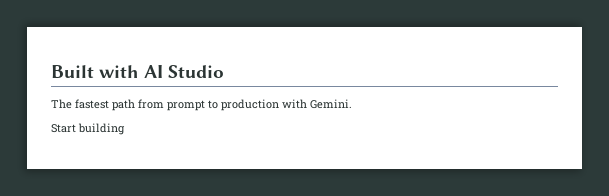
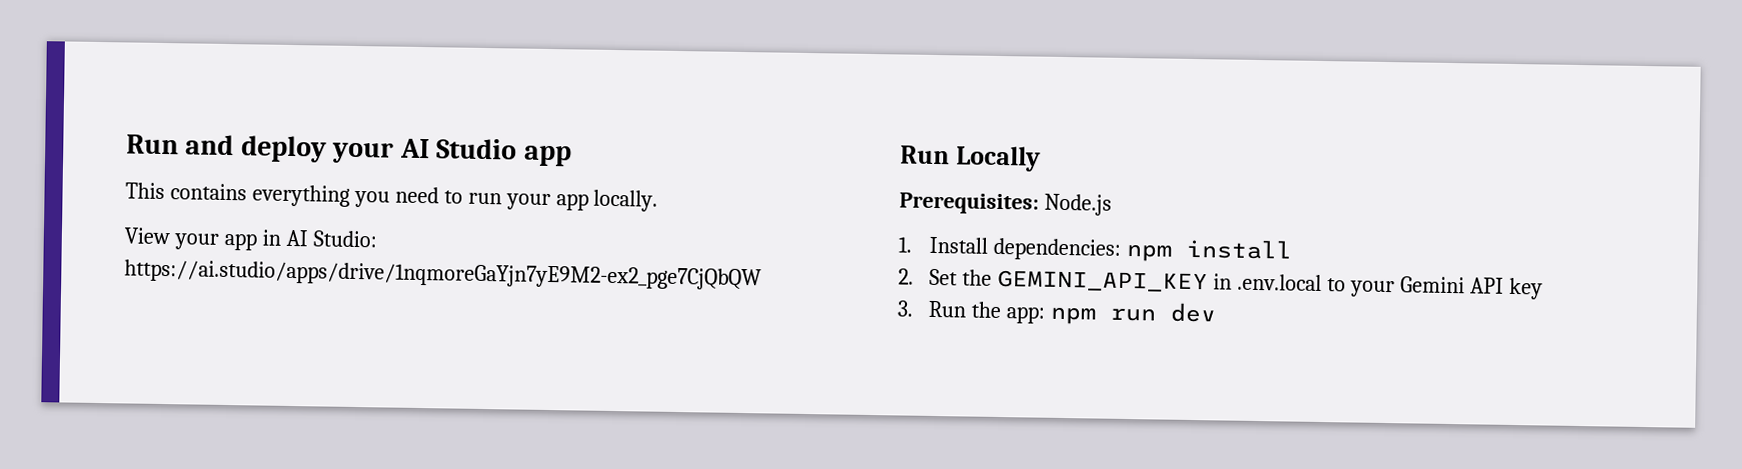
- Built with AI Studio
- The fastest path from prompt to production with Gemini.
- Start building
+ Run and deploy your AI Studio app
+ This contains everything you need to run your app locally.
+ View your app in AI Studio: https://ai.studio/apps/drive/1nqmoreGaYjn7yE9M2-ex2_pge7CjQbQW
+ Run Locally
+ Prerequisites: Node.js
+ 1. Install dependencies: npm install
+ 2. Set the GEMINI_API_KEY in .env.local to your Gemini API key
+ 3. Run the app: npm run dev

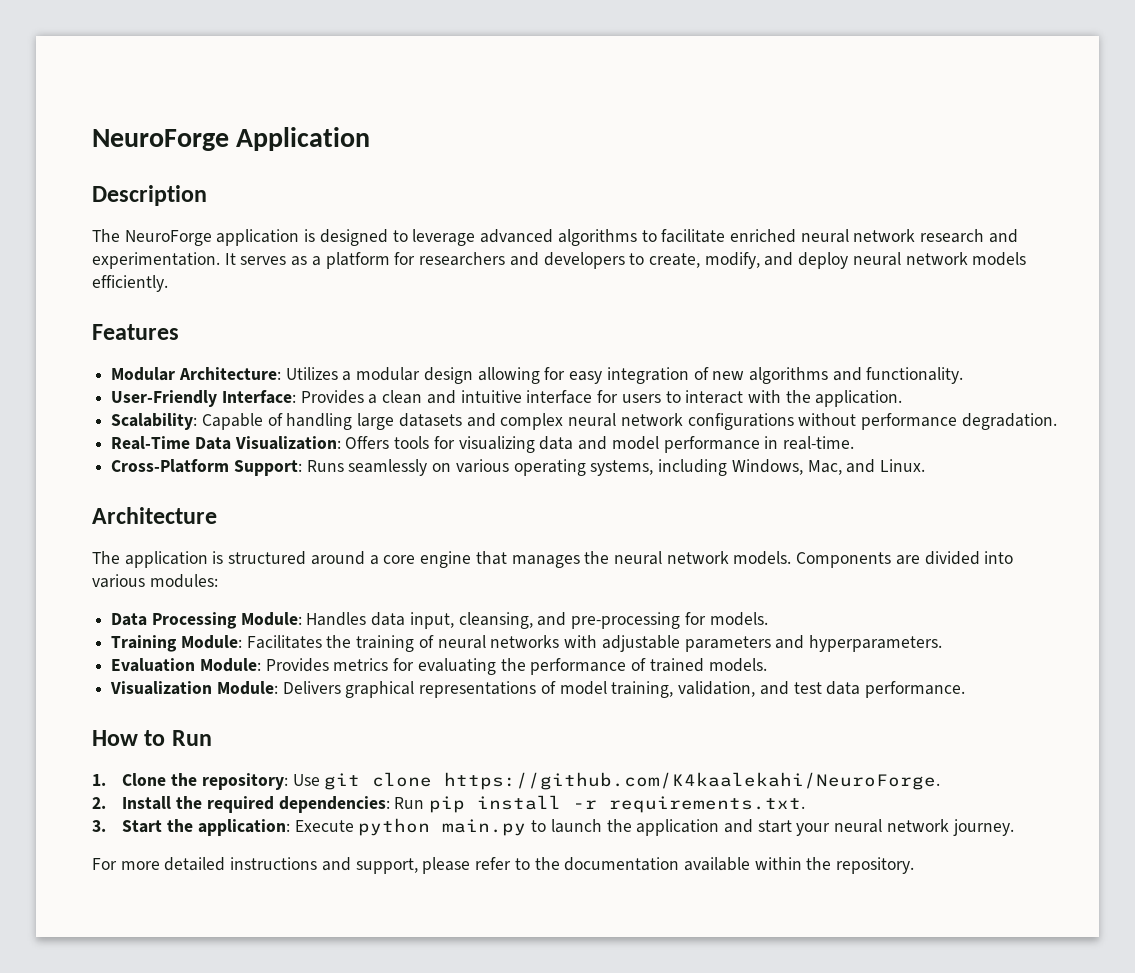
- Run and deploy your AI Studio app
- This contains everything you need to run your app locally.
- View your app in AI Studio: https://ai.studio/apps/drive/1nqmoreGaYjn7yE9M2-ex2_pge7CjQbQW
- Run Locally
- Prerequisites: Node.js
- 1. Install dependencies: npm install
- 2. Set the GEMINI_API_KEY in .env.local to your Gemini API key
- 3. Run the app: npm run dev
+ NeuroForge Application
+ Description
+ The NeuroForge application is designed to leverage advanced algorithms to facilitate enriched neural network research and experimentation. It serves as a platform for researchers and developers to create, modify, and deploy neural network models efficiently.
+ Features
+ Modular Architecture: Utilizes a modular design allowing for easy integration of new algorithms and functionality.
+ User-Friendly Interface: Provides a clean and intuitive interface for users to interact with the application.
+ Scalability: Capable of handling large datasets and complex neural network configurations without performance degradation.
+ Real-Time Data Visualization: Offers tools for visualizing data and model performance in real-time.
+ Cross-Platform Support: Runs seamlessly on various operating systems, including Windows, Mac, and Linux.
+ Architecture
+ The application is structured around a core engine that manages the neural network models. Components are divided into various modules:
+ Data Processing Module: Handles data input, cleansing, and pre-processing for models.
+ Training Module: Facilitates the training of neural networks with adjustable parameters and hyperparameters.
+ Evaluation Module: Provides metrics for evaluating the performance of trained models.
+ Visualization Module: Delivers graphical representations of model training, validation, and test data performance.
+ How to Run
+ 1. Clone the repository: Use git clone https://github.com/K4kaalekahi/NeuroForge.
+ 2. Install the required dependencies: Run pip install -r requirements.txt.
+ 3. Start the application: Execute python main.py to launch the application and start your neural network journey.
+ For more detailed instructions and support, please refer to the documentation available within the repository.

